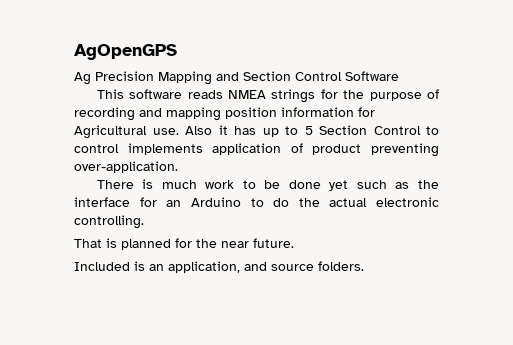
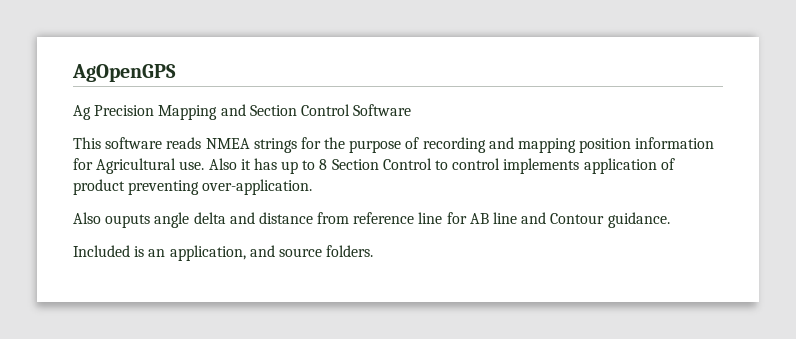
- Also it has up to 5 Section Control to control implements application of product preventing over-application.
+ Also it has up to 8 Section Control to control implements application of product preventing over-application.
- There is much work to be done yet such as the interface for an Arduino to do the actual electronic controlling.
- That is planned for the near future.
+ Also ouputs angle delta and distance from reference line for AB line and Contour guidance.

